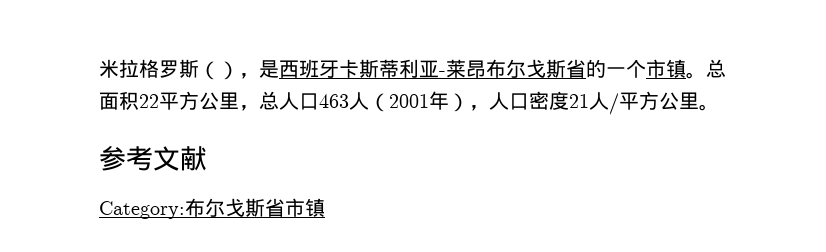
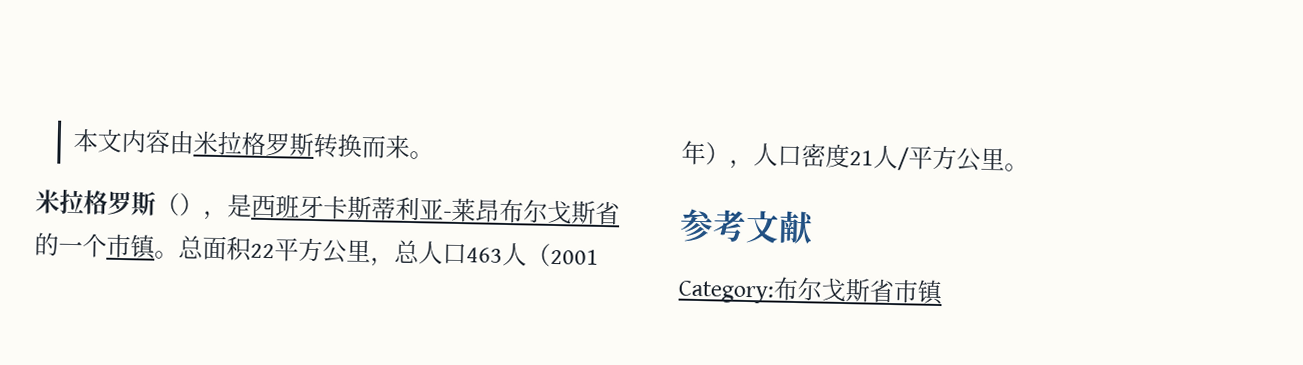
+ 本文内容由米拉格罗斯转换而来。

